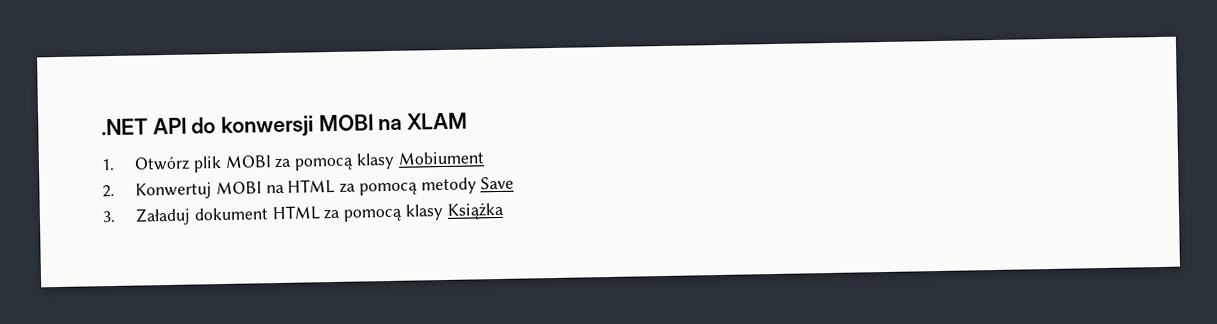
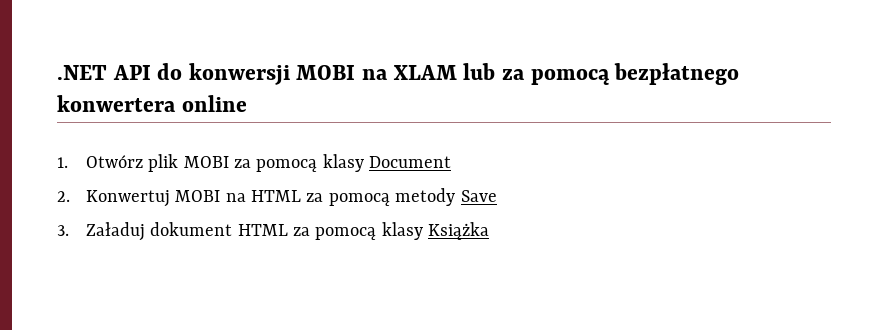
- .NET API do konwersji MOBI na XLAM
+ .NET API do konwersji MOBI na XLAM lub za pomocą bezpłatnego konwertera online
- 1. Otwórz plik MOBI za pomocą klasy Mobiument
+ 1. Otwórz plik MOBI za pomocą klasy Document

